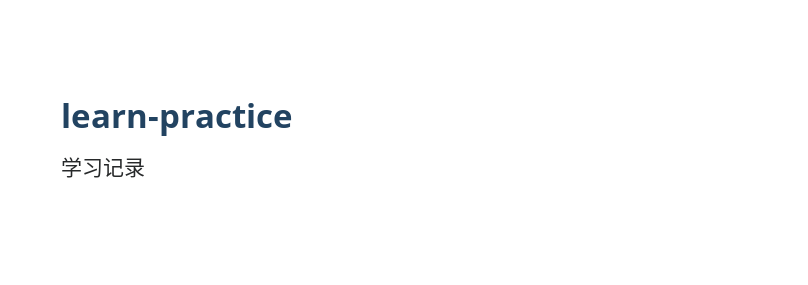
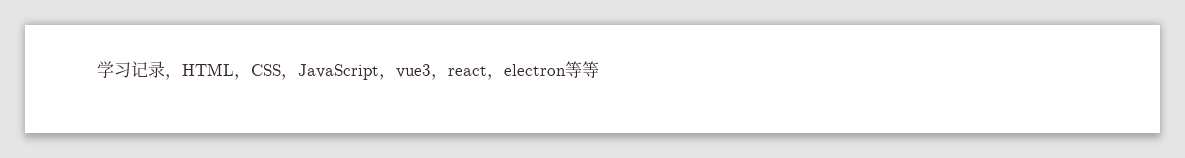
- learn-practice
- 学习记录
+ 学习记录，HTML，CSS，JavaScript，vue3，react，electron等等

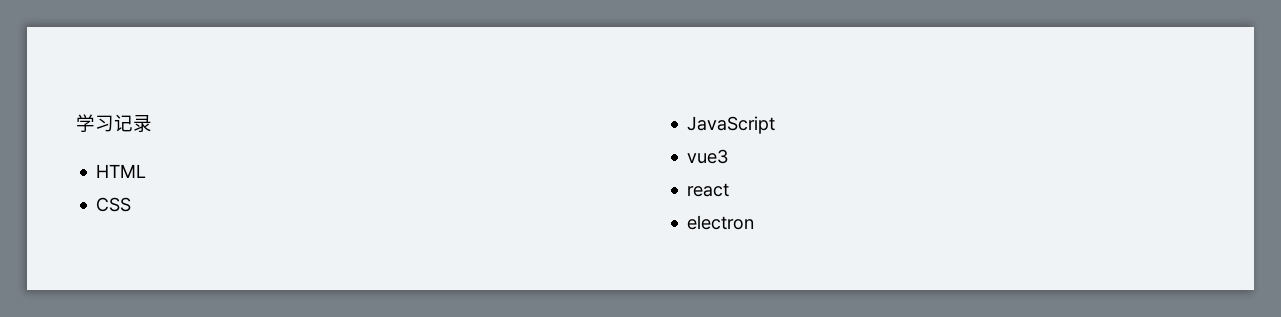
- 学习记录，HTML，CSS，JavaScript，vue3，react，electron等等
+ 学习记录
+ HTML
+ CSS
+ JavaScript
+ vue3
+ react
+ electron

